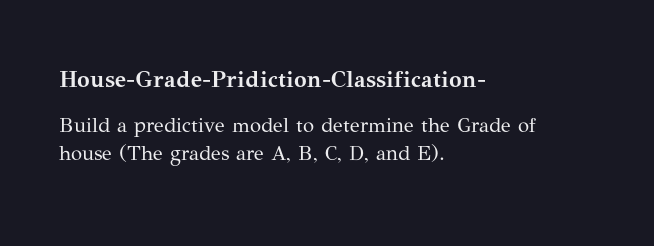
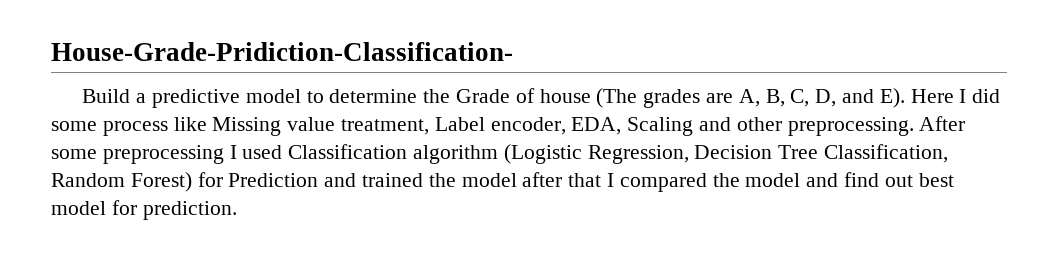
- Build a predictive model to determine the Grade of house (The grades are A, B, C, D, and E).
+ Build a predictive model to determine the Grade of house (The grades are A, B, C, D, and E). Here I did some process like Missing value treatment, Label encoder, EDA, Scaling and other preprocessing. After some preprocessing I used Classification algorithm (Logistic Regression, Decision Tree Classification, Random Forest) for Prediction and trained the model after that I compared the model and find out best model for prediction.

